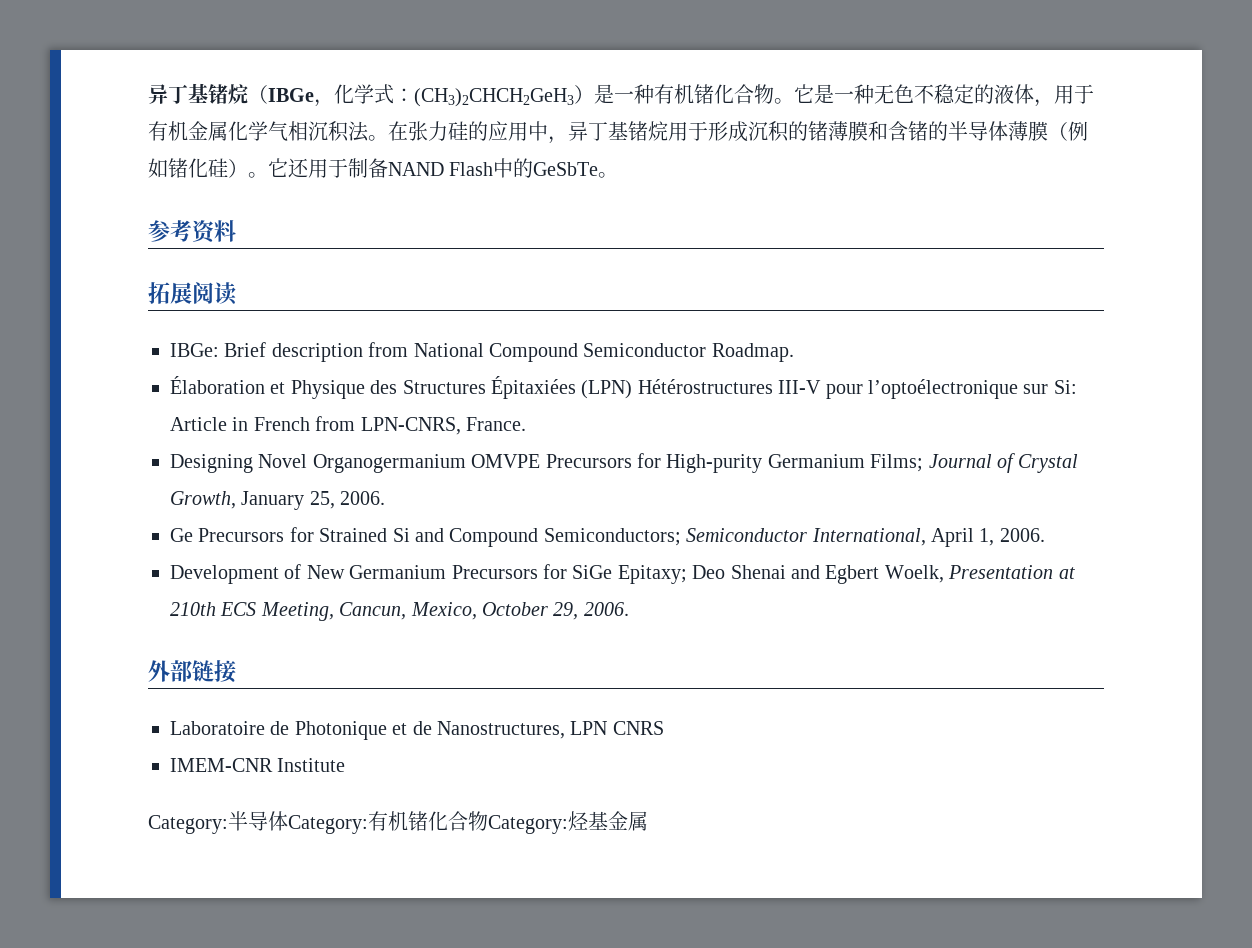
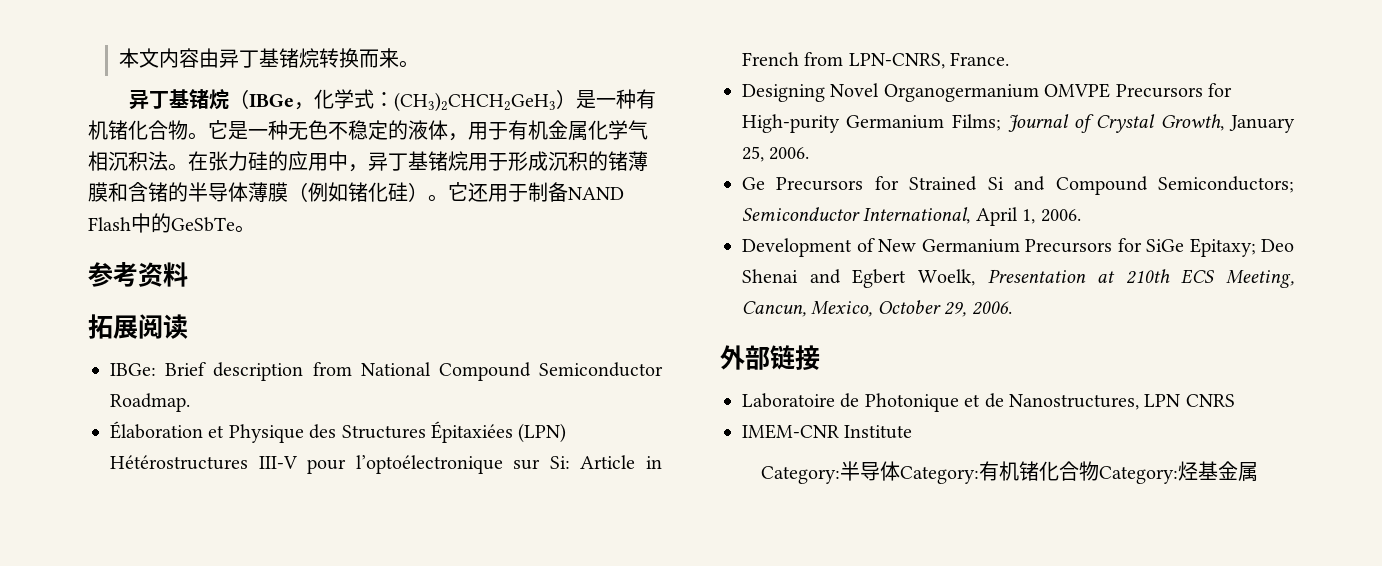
+ 本文内容由异丁基锗烷转换而来。

